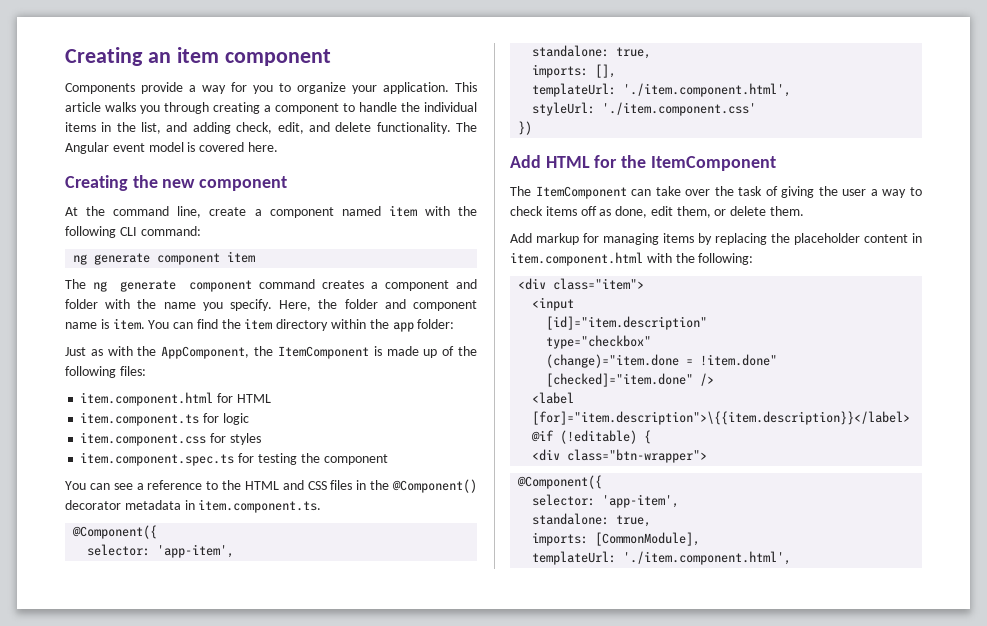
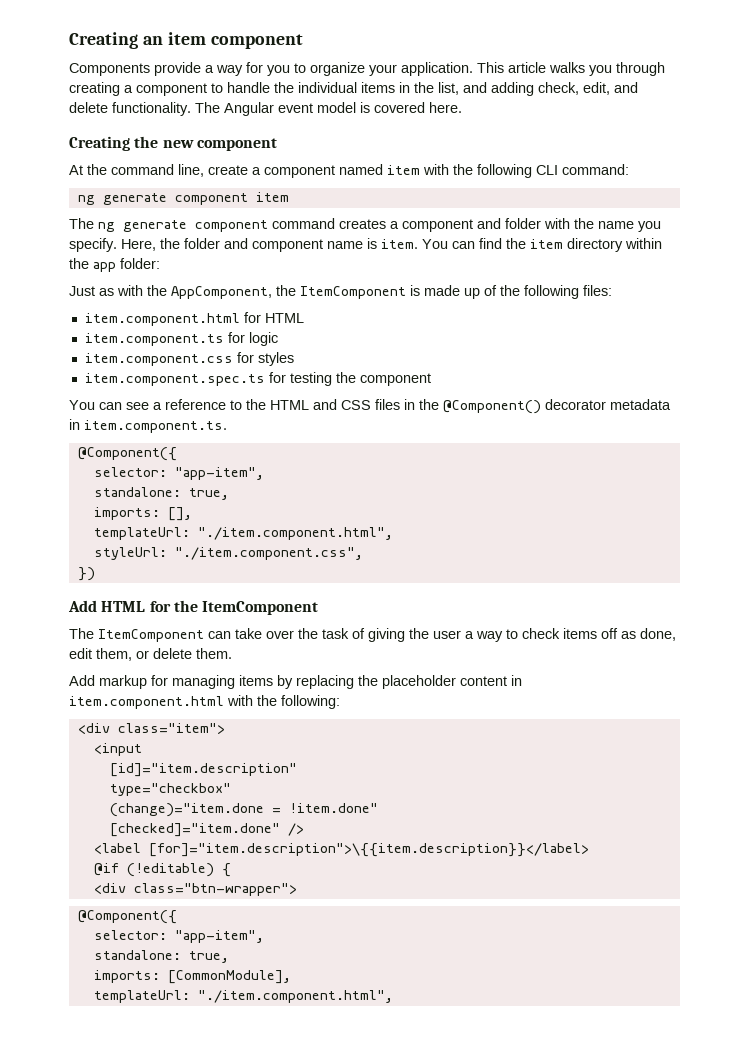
  You can see a reference to the HTML and CSS files in the @Component() decorator metadata in item.component.ts.
  @Component({
- selector: 'app-item',
+ selector: "app-item",
  imports: [],
- templateUrl: './item.component.html',
+ templateUrl: "./item.component.html",
- styleUrl: './item.component.css'
+ styleUrl: "./item.component.css",
  <div class="btn-wrapper">
  @Component({
- selector: 'app-item',
+ selector: "app-item",
  imports: [CommonModule],
- templateUrl: './item.component.html',
+ templateUrl: "./item.component.html",

